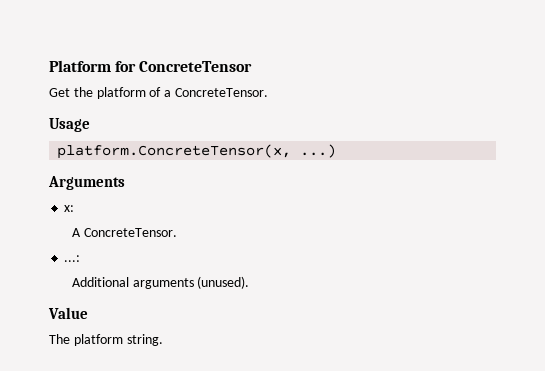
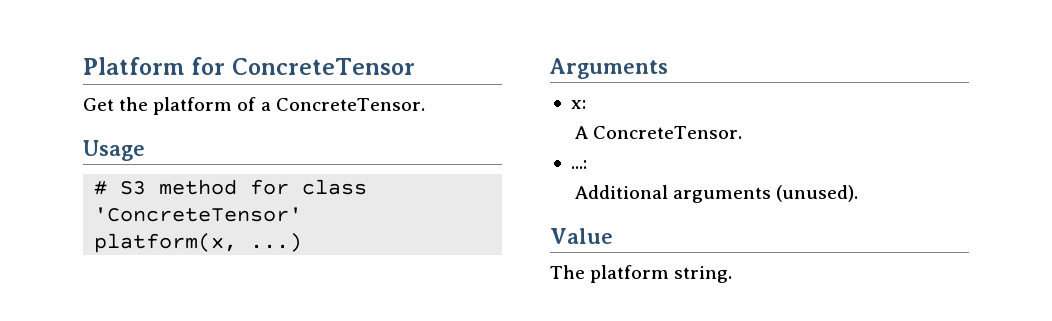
- platform.ConcreteTensor(x, ...)
+ # S3 method for class 'ConcreteTensor'
+ platform(x, ...)

